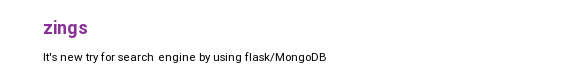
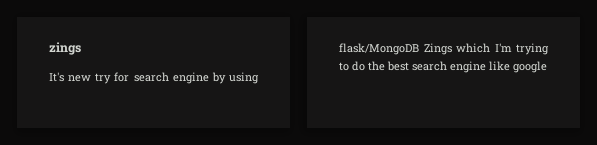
- It's new try for search engine by using flask/MongoDB
+ It's new try for search engine by using flask/MongoDB Zings which I'm trying to do the best search engine like google

